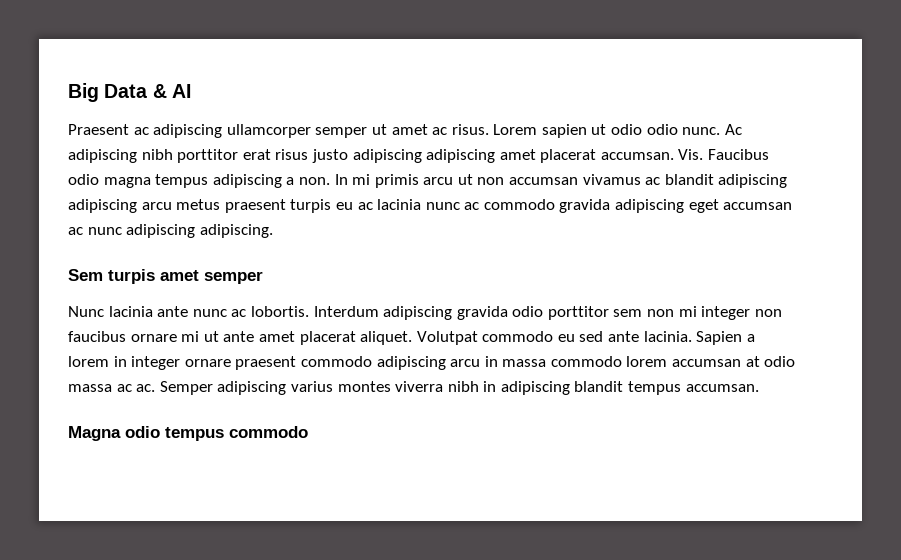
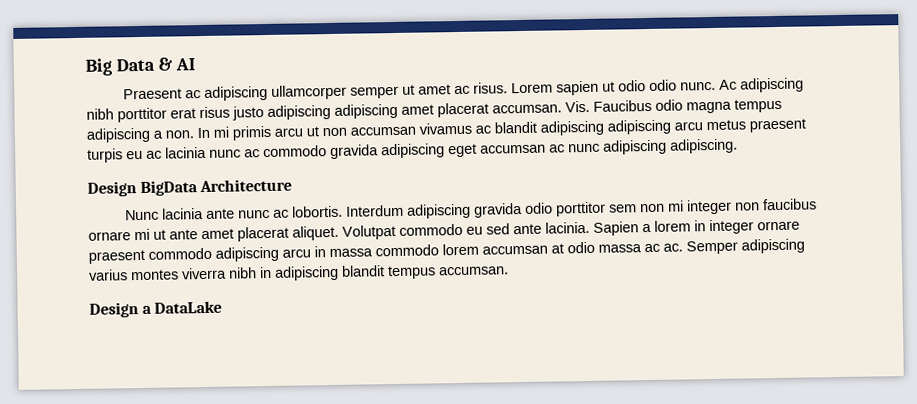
- Sem turpis amet semper
+ Design BigData Architecture
- Magna odio tempus commodo
+ Design a DataLake

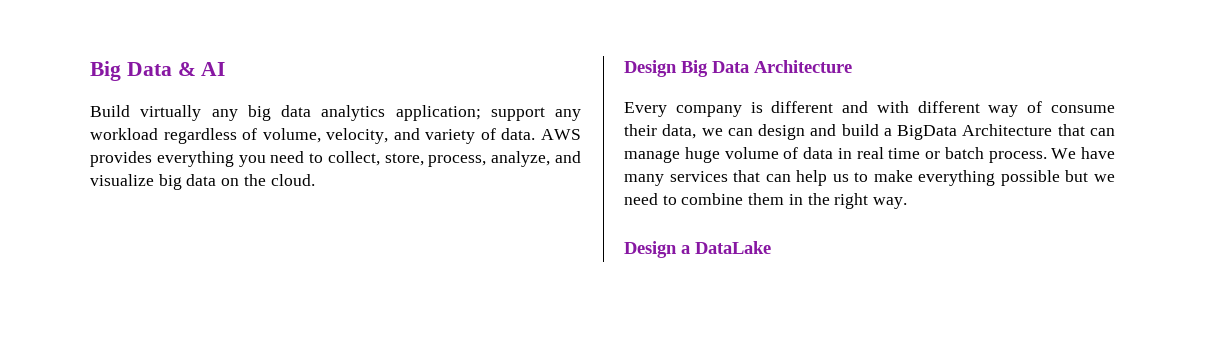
- Praesent ac adipiscing ullamcorper semper ut amet ac risus. Lorem sapien ut odio odio nunc. Ac adipiscing nibh porttitor erat risus justo adipiscing adipiscing amet placerat accumsan. Vis. Faucibus odio magna tempus adipiscing a non. In mi primis arcu ut non accumsan vivamus ac blandit adipiscing adipiscing arcu metus praesent turpis eu ac lacinia nunc ac commodo gravida adipiscing eget accumsan ac nunc adipiscing adipiscing.
- Design BigData Architecture
- Nunc lacinia ante nunc ac lobortis. Interdum adipiscing gravida odio porttitor sem non mi integer non faucibus ornare mi ut ante amet placerat aliquet. Volutpat commodo eu sed ante lacinia. Sapien a lorem in integer ornare praesent commodo adipiscing arcu in massa commodo lorem accumsan at odio massa ac ac. Semper adipiscing varius montes viverra nibh in adipiscing blandit tempus accumsan.
+ Build virtually any big data analytics application; support any workload regardless of volume, velocity, and variety of data. AWS provides everything you need to collect, store, process, analyze, and visualize big data on the cloud.
+ Design Big Data Architecture
+ Every company is different and with different way of consume their data, we can design and build a BigData Architecture that can manage huge volume of data in real time or batch process. We have many services that can help us to make everything possible but we need to combine them in the right way.

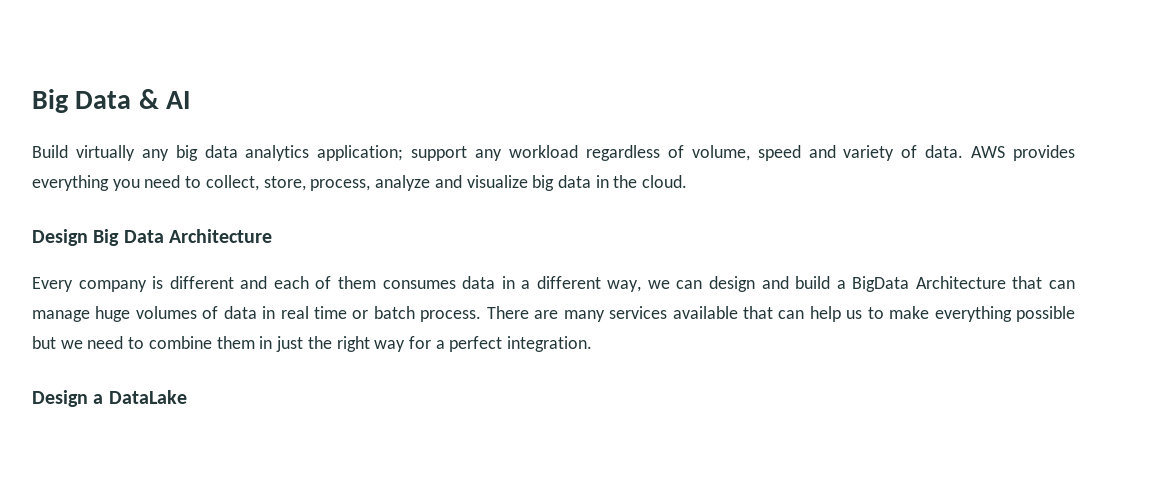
- Build virtually any big data analytics application; support any workload regardless of volume, velocity, and variety of data.
+ Build virtually any big data analytics application; support any workload regardless of volume, speed and variety of data.
- AWS provides everything you need to collect, store, process, analyze, and visualize big data on the cloud.
+ AWS provides everything you need to collect, store, process, analyze and visualize big data in the cloud.
- Every company is different and with different way of consume their data, we can design and build a BigData Architecture that can manage huge volume of data in real time or batch process.
+ Every company is different and each of them consumes data in a different way, we can design and build a BigData Architecture that can manage huge volumes of data in real time or batch process.
- We have many services that can help us to make everything possible but we need to combine them in the right way.
+ There are many services available that can help us to make everything possible but we need to combine them in just the right way for a perfect integration.

